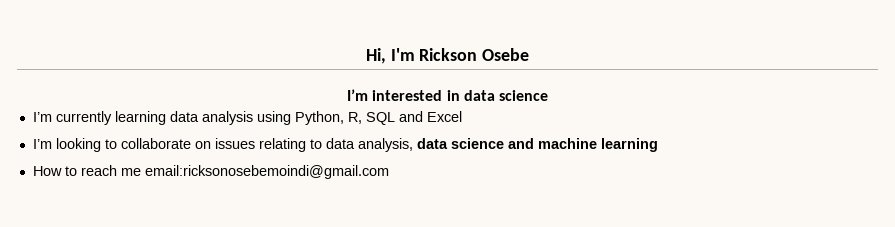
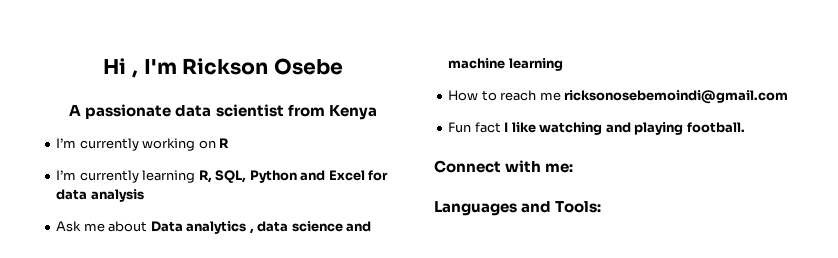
- Hi, I'm Rickson Osebe
+ Hi , I'm Rickson Osebe
- I’m interested in data science
- I’m currently learning data analysis using Python, R, SQL and Excel
- I’m looking to collaborate on issues relating to data analysis, data science and machine learning
+ A passionate data scientist from Kenya
+ I’m currently working on R
+ I’m currently learning R, SQL, Python and Excel for data analysis
+ Ask me about Data analytics , data science and machine learning
- How to reach me email:ricksonosebemoindi@gmail.com
+ How to reach me ricksonosebemoindi@gmail.com
+ Fun fact I like watching and playing football.
+ Connect with me:
+ Languages and Tools:

